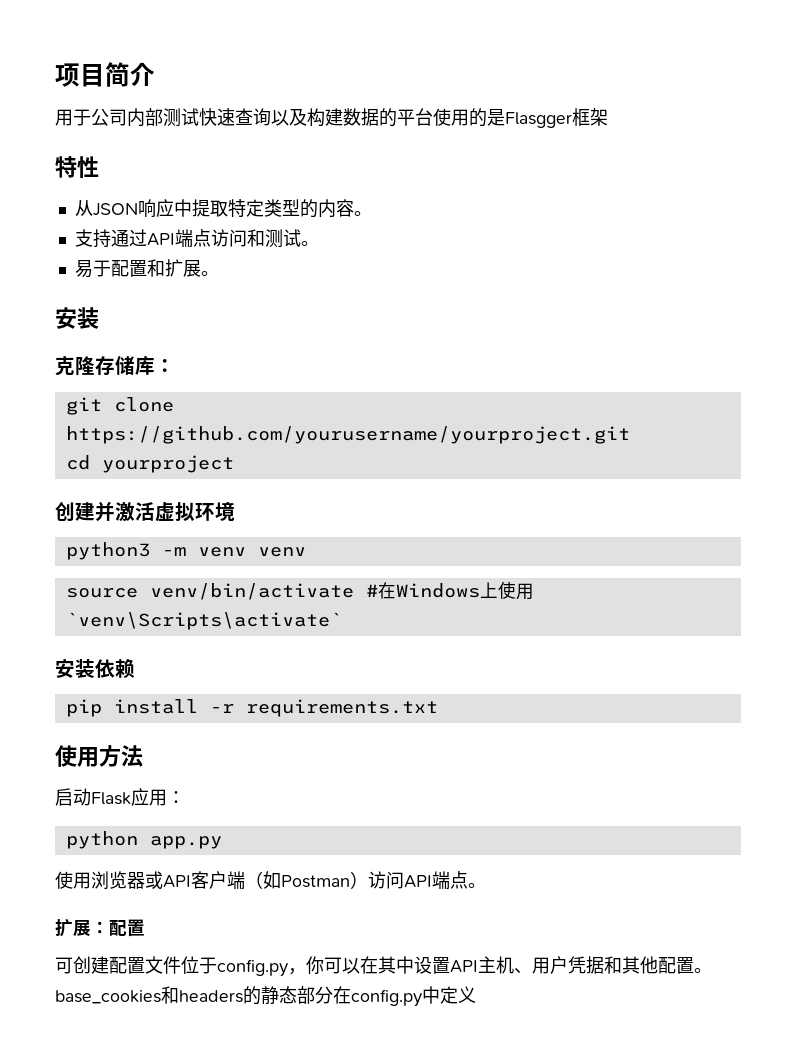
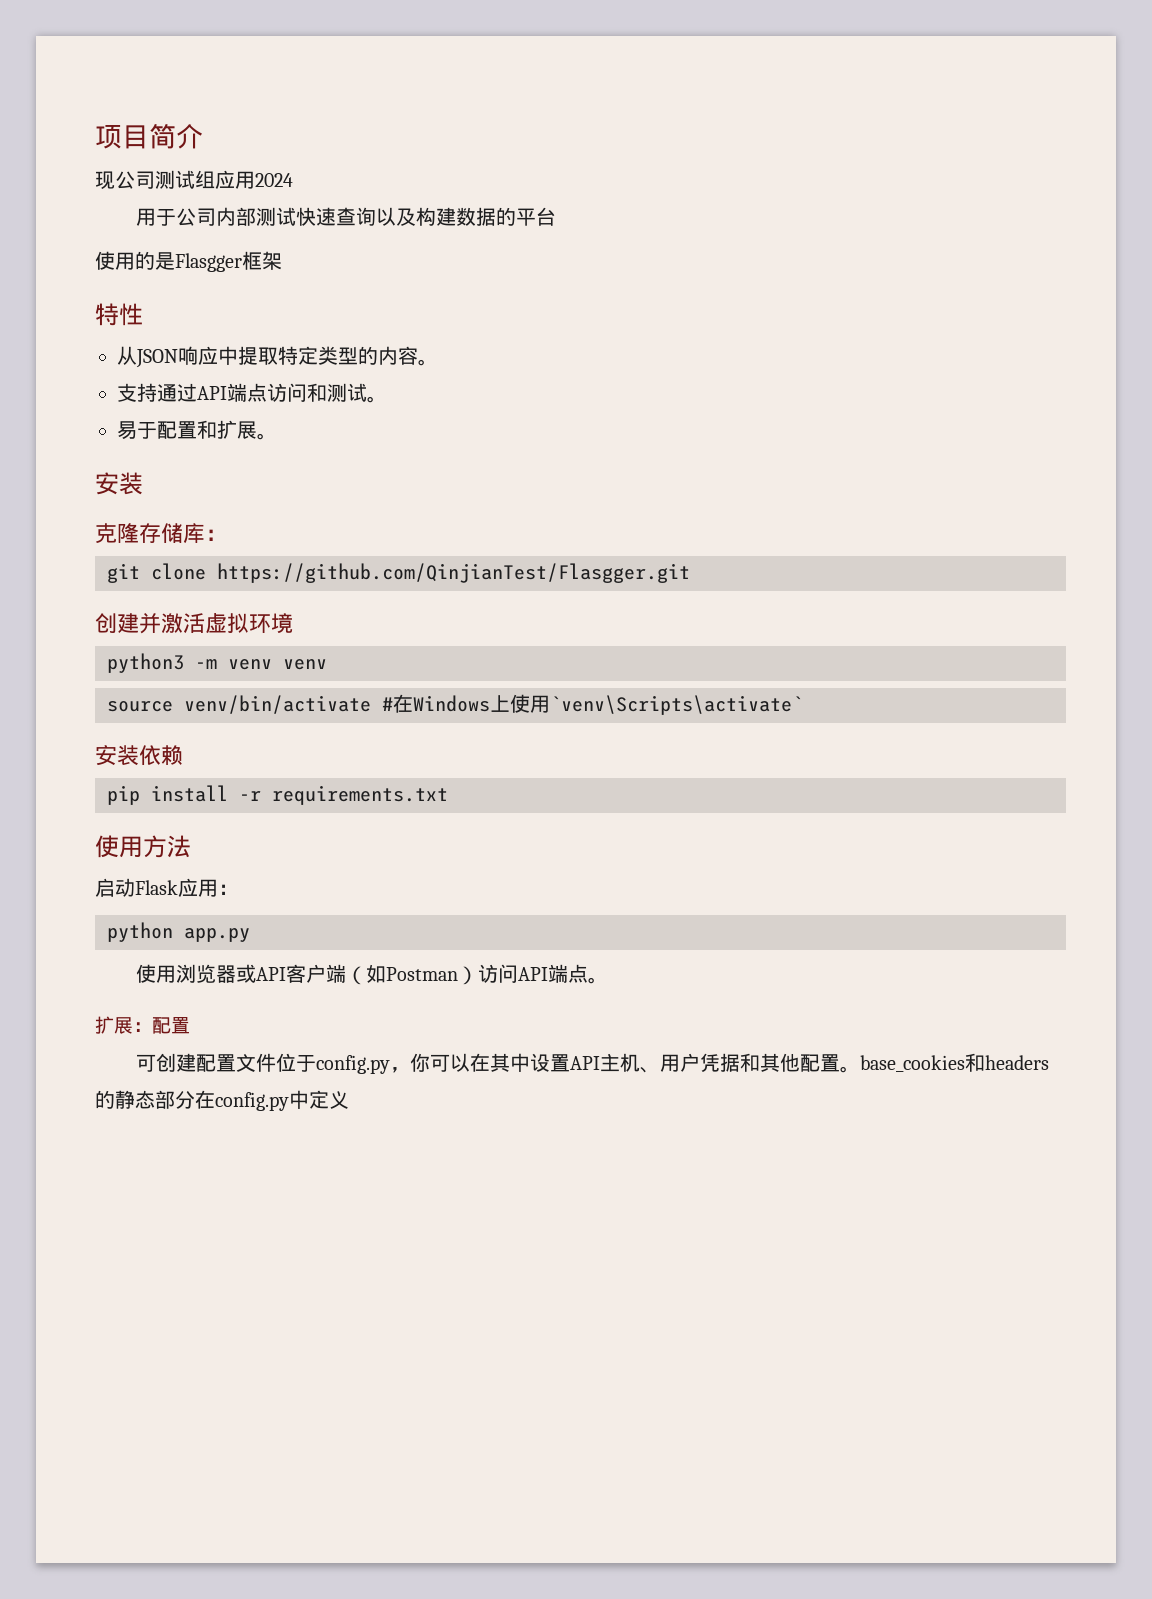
+ 现公司测试组应用2024
- 用于公司内部测试快速查询以及构建数据的平台使用的是Flasgger框架
+ 用于公司内部测试快速查询以及构建数据的平台
+ 使用的是Flasgger框架
- git clone https://github.com/yourusername/yourproject.git
- cd yourproject
+ git clone https://github.com/QinjianTest/Flasgger.git

